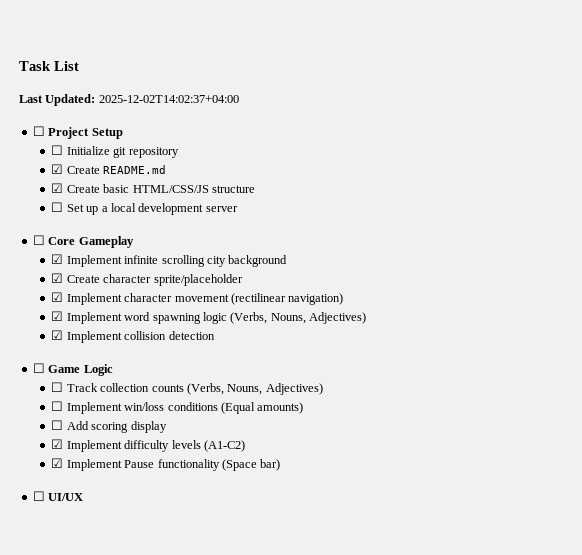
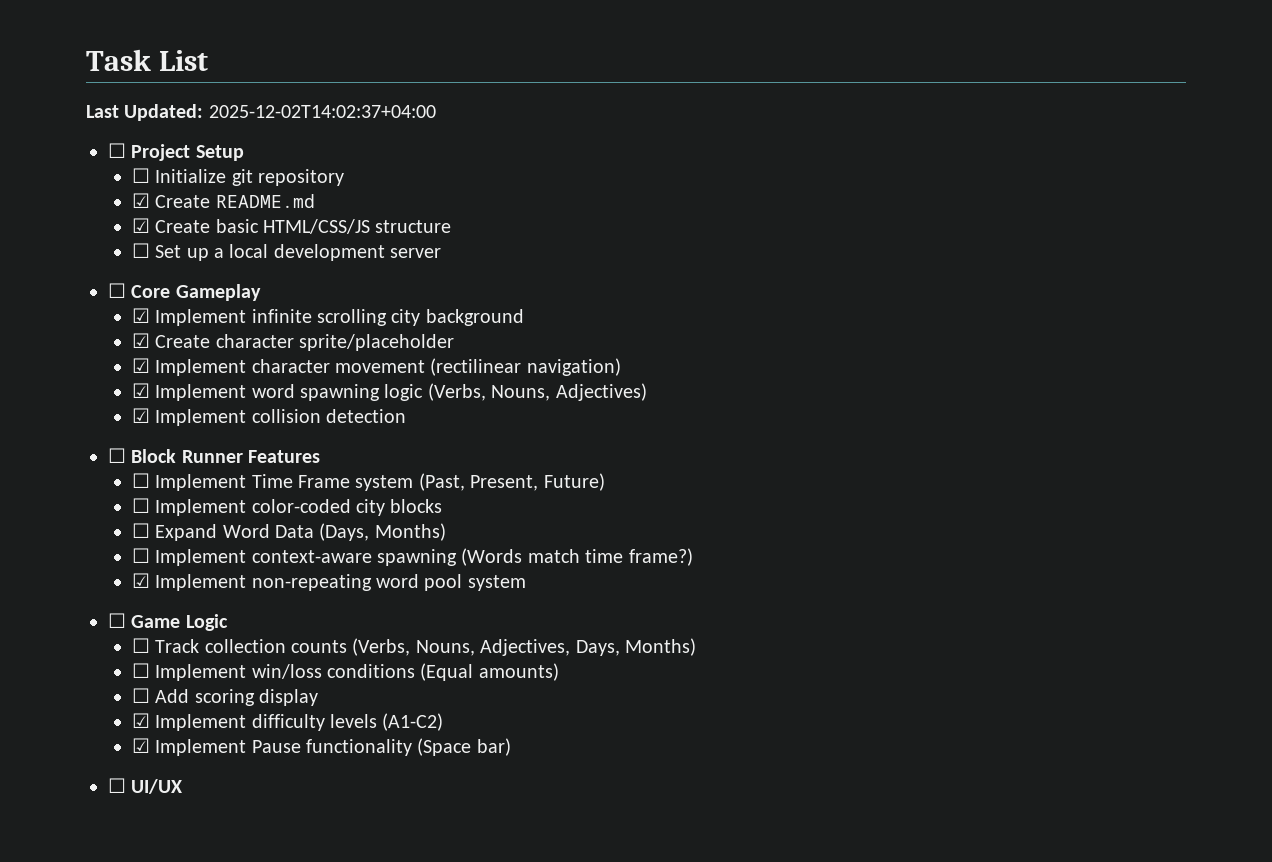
+ ☐ Block Runner Features
+ ☐ Implement Time Frame system (Past, Present, Future)
+ ☐ Implement color-coded city blocks
+ ☐ Expand Word Data (Days, Months)
+ ☐ Implement context-aware spawning (Words match time frame?)
+ ☑ Implement non-repeating word pool system
- ☐ Track collection counts (Verbs, Nouns, Adjectives)
+ ☐ Track collection counts (Verbs, Nouns, Adjectives, Days, Months)

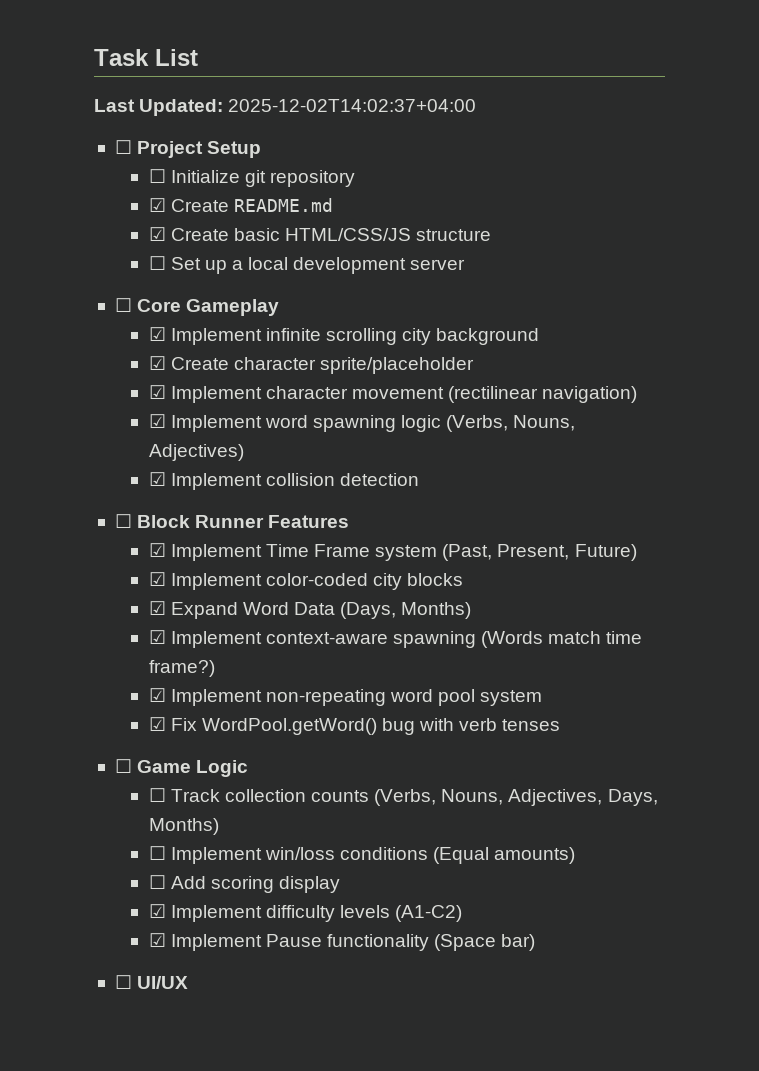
- ☐ Implement Time Frame system (Past, Present, Future)
+ ☑ Implement Time Frame system (Past, Present, Future)
- ☐ Implement color-coded city blocks
+ ☑ Implement color-coded city blocks
- ☐ Expand Word Data (Days, Months)
+ ☑ Expand Word Data (Days, Months)
- ☐ Implement context-aware spawning (Words match time frame?)
+ ☑ Implement context-aware spawning (Words match time frame?)
+ ☑ Fix WordPool.getWord() bug with verb tenses

